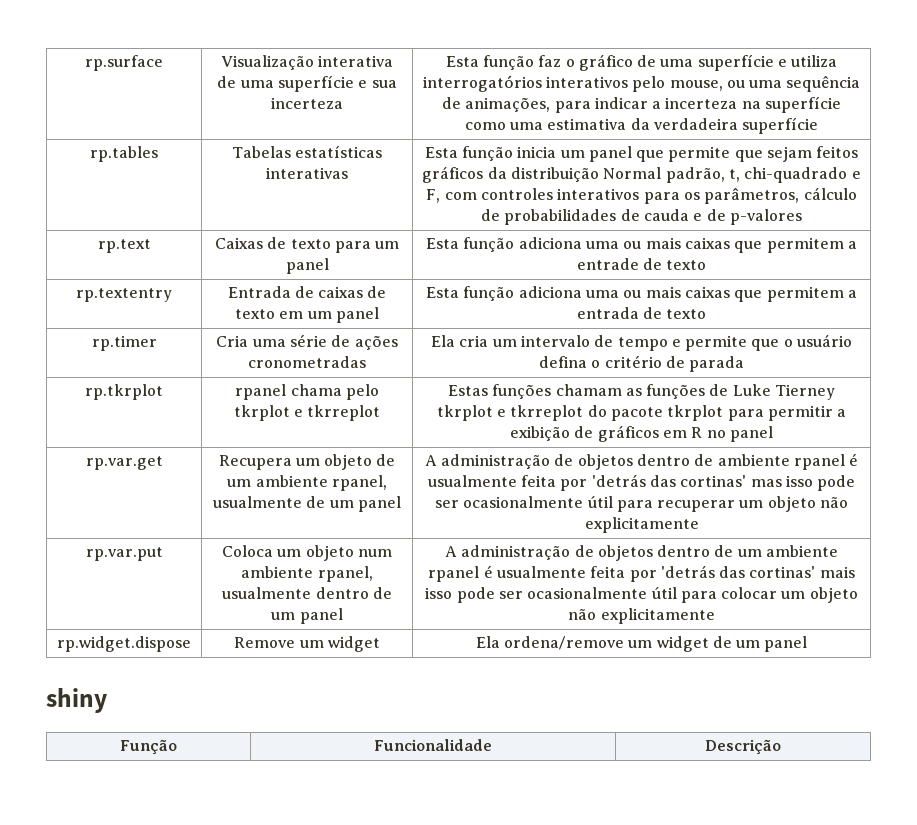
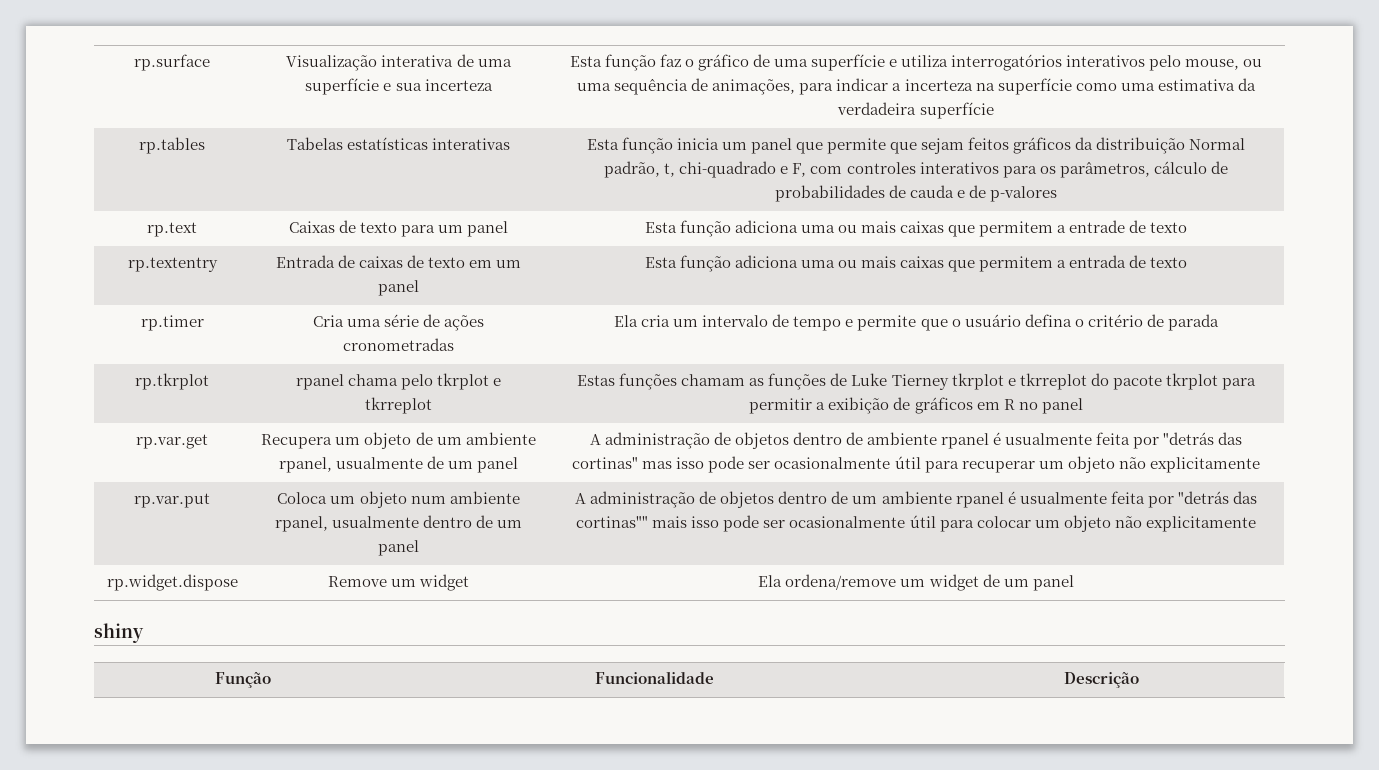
- rp.var.get | Recupera um objeto de um ambiente rpanel, usualmente de um panel | A administração de objetos dentro de ambiente rpanel é usualmente feita por 'detrás das cortinas' mas isso pode ser ocasionalmente útil para recuperar um objeto não explicitamente
+ rp.var.get | Recupera um objeto de um ambiente rpanel, usualmente de um panel | A administração de objetos dentro de ambiente rpanel é usualmente feita por "detrás das cortinas" mas isso pode ser ocasionalmente útil para recuperar um objeto não explicitamente
- rp.var.put | Coloca um objeto num ambiente rpanel, usualmente dentro de um panel | A administração de objetos dentro de um ambiente rpanel é usualmente feita por 'detrás das cortinas' mais isso pode ser ocasionalmente útil para colocar um objeto não explicitamente
+ rp.var.put | Coloca um objeto num ambiente rpanel, usualmente dentro de um panel | A administração de objetos dentro de um ambiente rpanel é usualmente feita por "detrás das cortinas"" mais isso pode ser ocasionalmente útil para colocar um objeto não explicitamente

